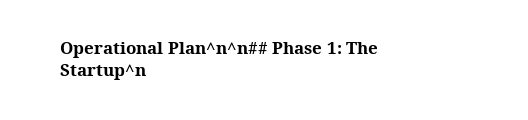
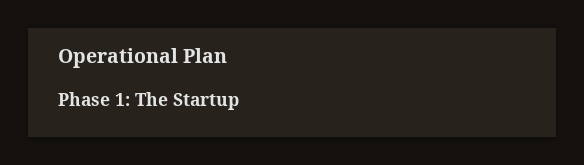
- Operational Plan^n^n## Phase 1: The Startup^n
+ Operational Plan
+ Phase 1: The Startup

